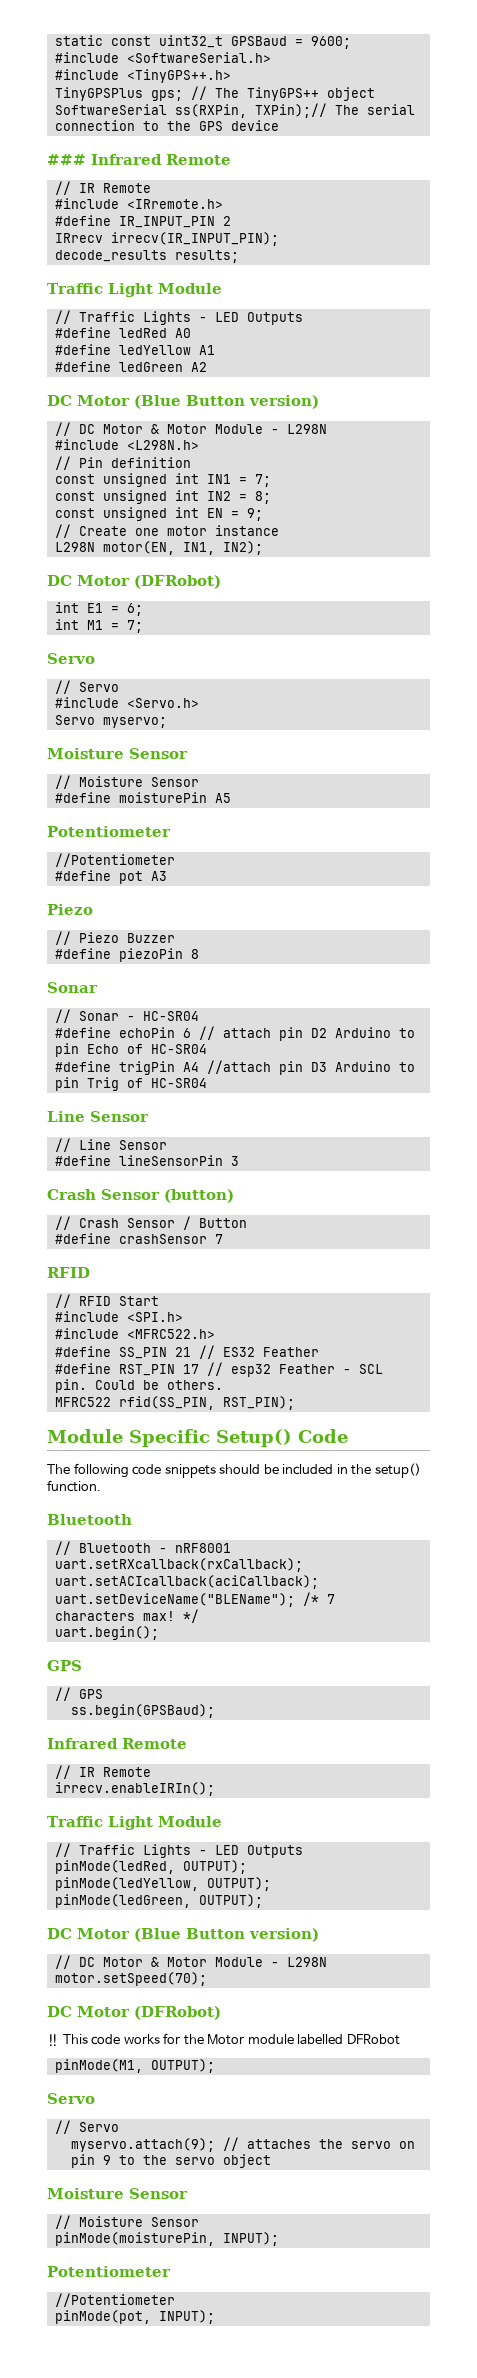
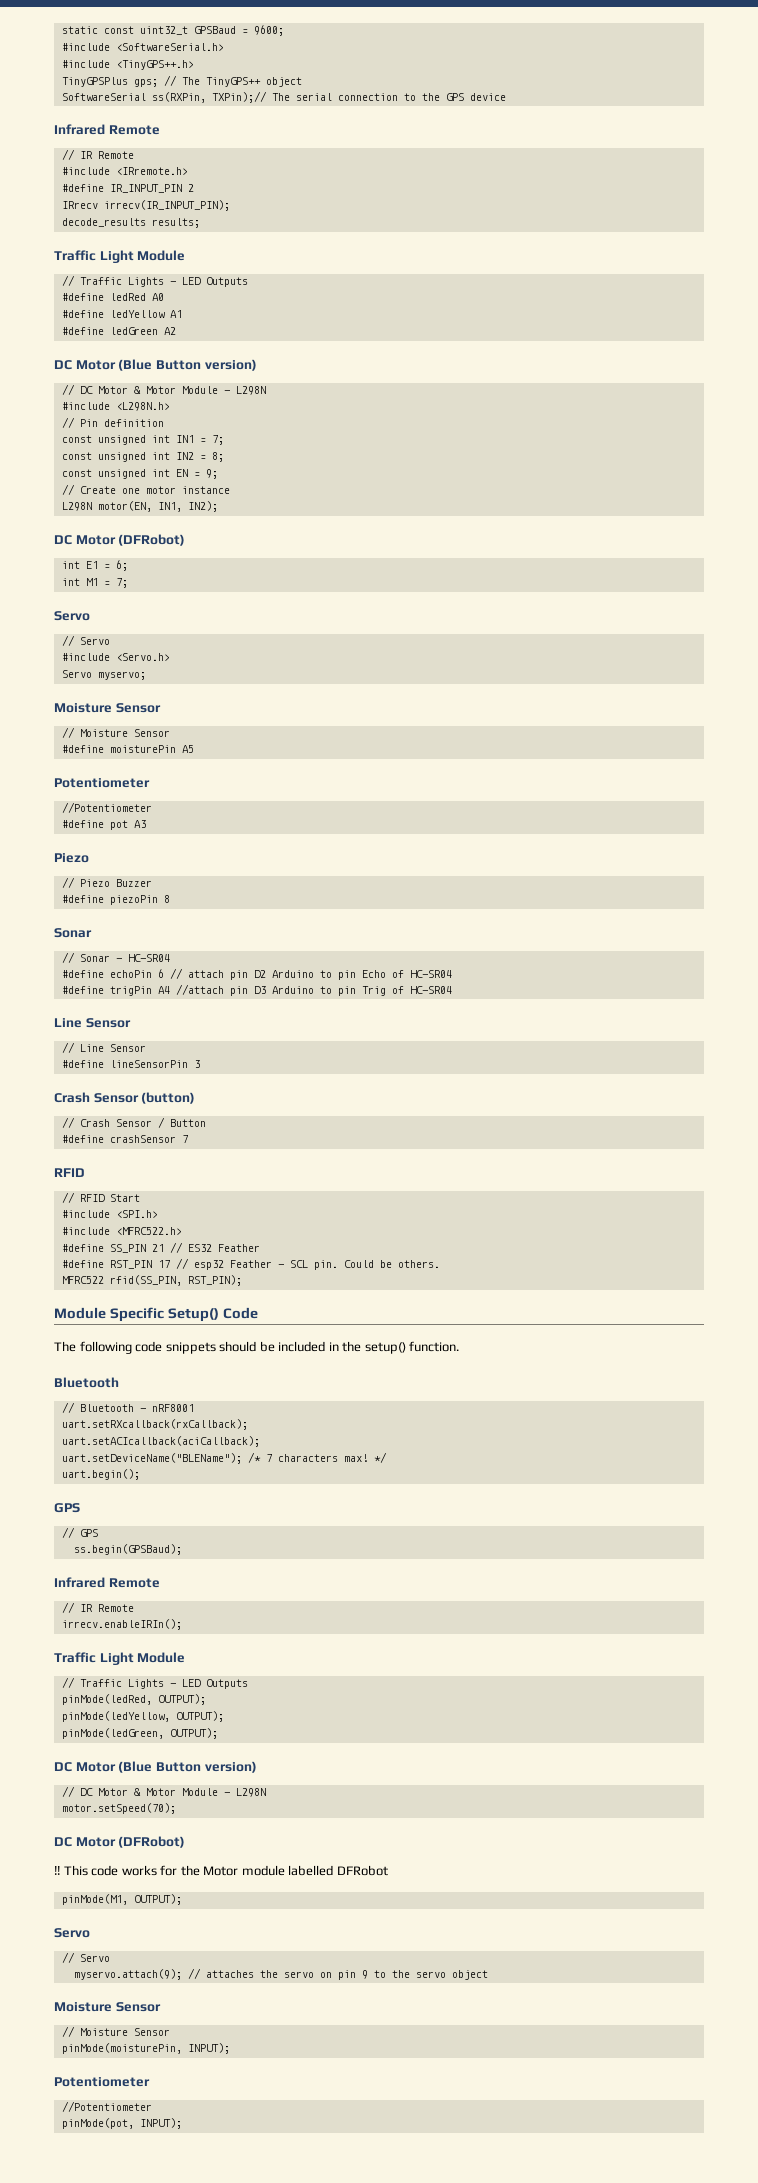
  SoftwareSerial ss(RXPin, TXPin);// The serial connection to the GPS device
- ### Infrared Remote
+ Infrared Remote

